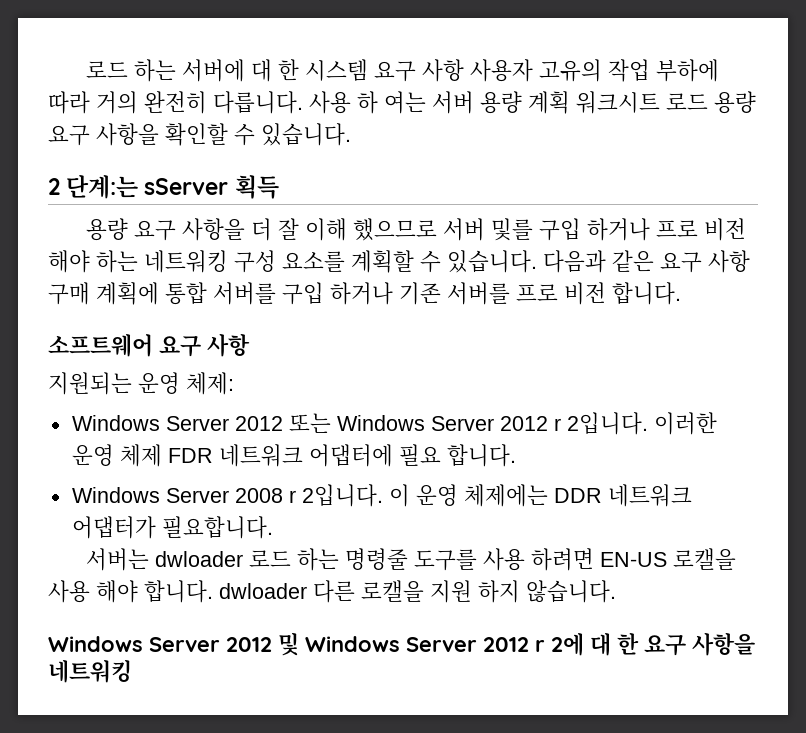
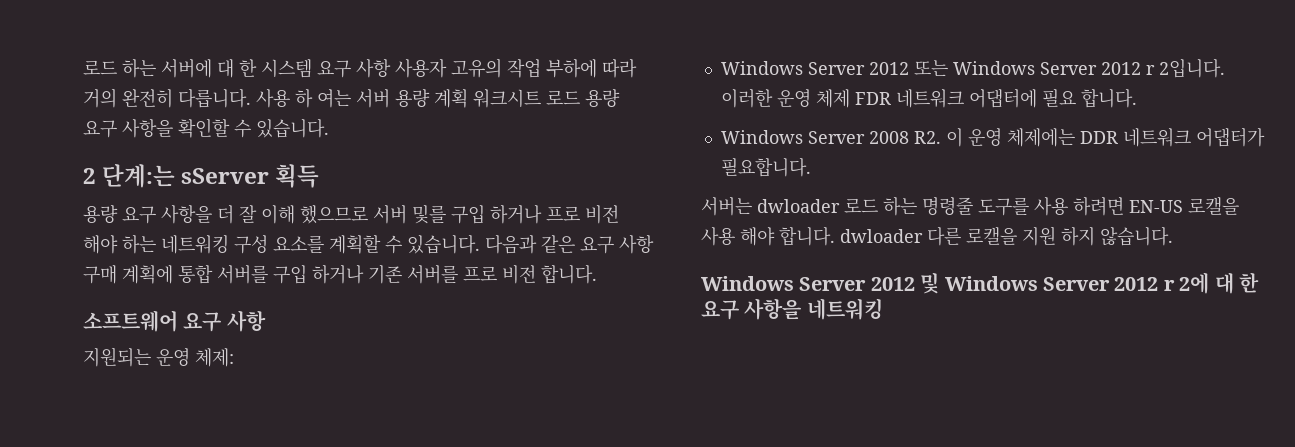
- Windows Server 2008 r 2입니다. 이 운영 체제에는 DDR 네트워크 어댑터가 필요합니다.
+ Windows Server 2008 R2. 이 운영 체제에는 DDR 네트워크 어댑터가 필요합니다.

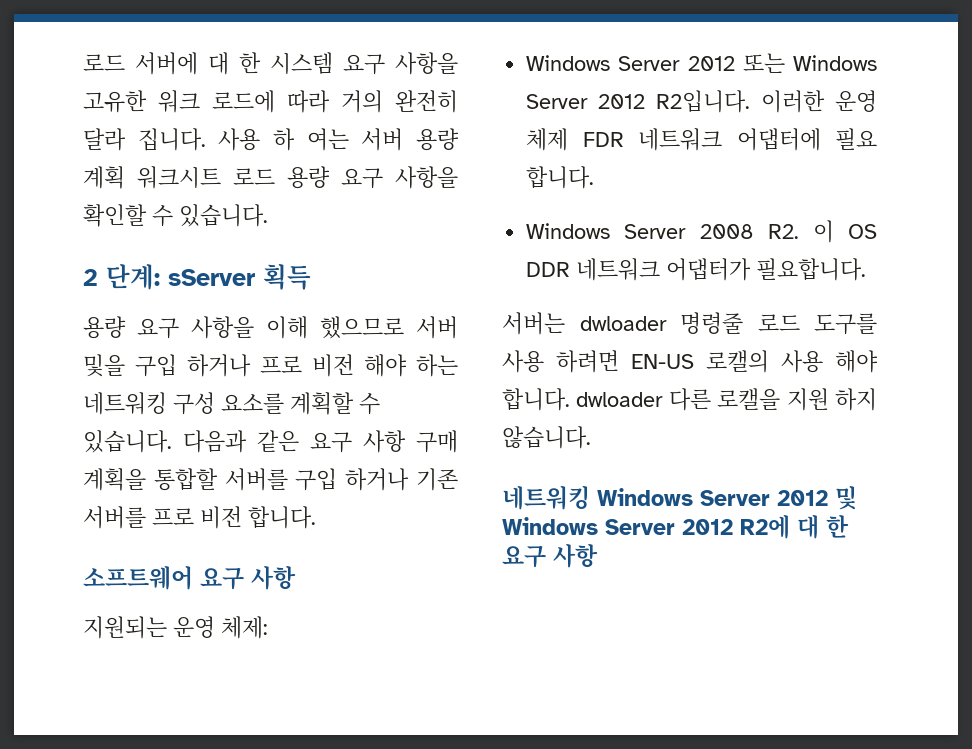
- 로드 하는 서버에 대 한 시스템 요구 사항 사용자 고유의 작업 부하에 따라 거의 완전히 다릅니다.
+ 로드 서버에 대 한 시스템 요구 사항을 고유한 워크 로드에 따라 거의 완전히 달라 집니다.
- 2 단계:는 sServer 획득
+ 2 단계: sServer 획득
- 용량 요구 사항을 더 잘 이해 했으므로 서버 및를 구입 하거나 프로 비전 해야 하는 네트워킹 구성 요소를 계획할 수 있습니다.
+ 용량 요구 사항을 이해 했으므로 서버 및을 구입 하거나 프로 비전 해야 하는 네트워킹 구성 요소를 계획할 수 있습니다.
- 다음과 같은 요구 사항 구매 계획에 통합 서버를 구입 하거나 기존 서버를 프로 비전 합니다.
+ 다음과 같은 요구 사항 구매 계획을 통합할 서버를 구입 하거나 기존 서버를 프로 비전 합니다.
- Windows Server 2012 또는 Windows Server 2012 r 2입니다.
+ Windows Server 2012 또는 Windows Server 2012 R2입니다.
- Windows Server 2008 R2. 이 운영 체제에는 DDR 네트워크 어댑터가 필요합니다.
+ Windows Server 2008 R2. 이 OS DDR 네트워크 어댑터가 필요합니다.
- 서버는 dwloader 로드 하는 명령줄 도구를 사용 하려면 EN-US 로캘을 사용 해야 합니다. dwloader 다른 로캘을 지원 하지 않습니다.
+ 서버는 dwloader 명령줄 로드 도구를 사용 하려면 EN-US 로캘의 사용 해야 합니다. dwloader 다른 로캘을 지원 하지 않습니다.
- Windows Server 2012 및 Windows Server 2012 r 2에 대 한 요구 사항을 네트워킹
+ 네트워킹 Windows Server 2012 및 Windows Server 2012 R2에 대 한 요구 사항

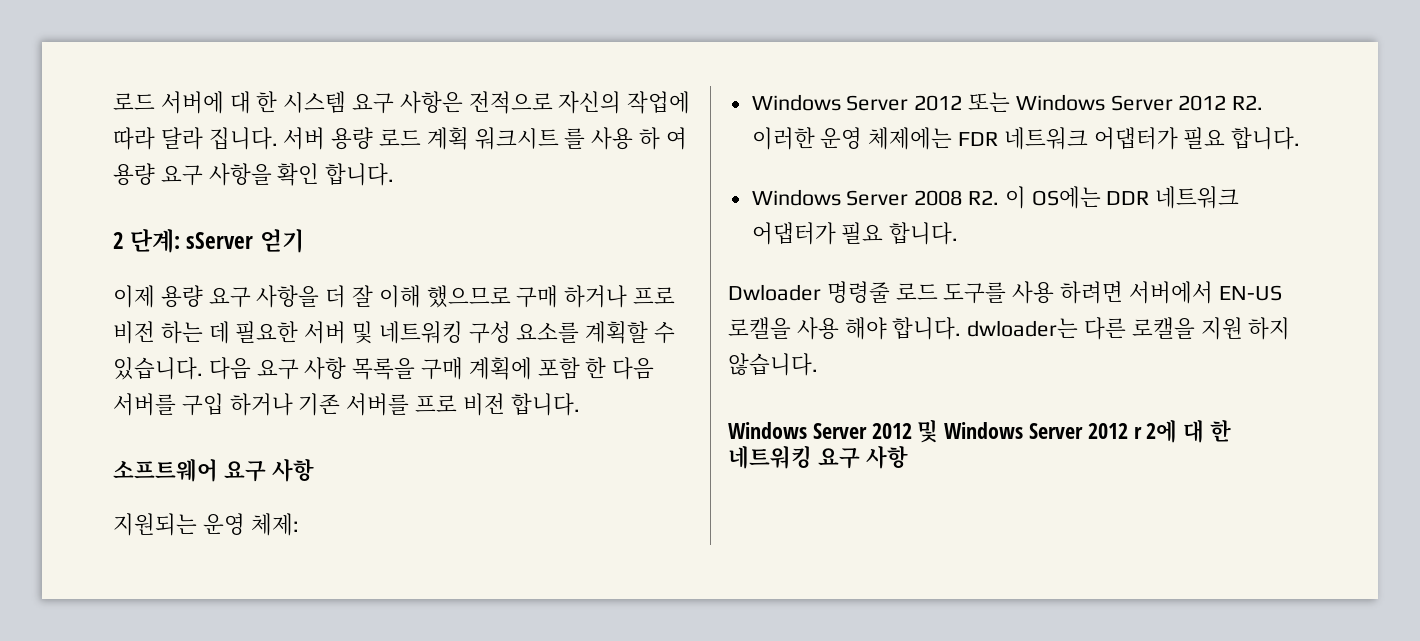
- 로드 서버에 대 한 시스템 요구 사항을 고유한 워크 로드에 따라 거의 완전히 달라 집니다. 사용 하 여는 서버 용량 계획 워크시트 로드 용량 요구 사항을 확인할 수 있습니다.
+ 로드 서버에 대 한 시스템 요구 사항은 전적으로 자신의 작업에 따라 달라 집니다. 서버 용량 로드 계획 워크시트 를 사용 하 여 용량 요구 사항을 확인 합니다.
- 2 단계: sServer 획득
- 용량 요구 사항을 이해 했으므로 서버 및을 구입 하거나 프로 비전 해야 하는 네트워킹 구성 요소를 계획할 수 있습니다.
+ 2 단계: sServer 얻기
+ 이제 용량 요구 사항을 더 잘 이해 했으므로 구매 하거나 프로 비전 하는 데 필요한 서버 및 네트워킹 구성 요소를 계획할 수 있습니다.
- 다음과 같은 요구 사항 구매 계획을 통합할 서버를 구입 하거나 기존 서버를 프로 비전 합니다.
+ 다음 요구 사항 목록을 구매 계획에 포함 한 다음 서버를 구입 하거나 기존 서버를 프로 비전 합니다.
- Windows Server 2012 또는 Windows Server 2012 R2입니다. 이러한 운영 체제 FDR 네트워크 어댑터에 필요 합니다.
+ Windows Server 2012 또는 Windows Server 2012 R2. 이러한 운영 체제에는 FDR 네트워크 어댑터가 필요 합니다.
- Windows Server 2008 R2. 이 OS DDR 네트워크 어댑터가 필요합니다.
- 서버는 dwloader 명령줄 로드 도구를 사용 하려면 EN-US 로캘의 사용 해야 합니다. dwloader 다른 로캘을 지원 하지 않습니다.
+ Windows Server 2008 R2. 이 OS에는 DDR 네트워크 어댑터가 필요 합니다.
+ Dwloader 명령줄 로드 도구를 사용 하려면 서버에서 EN-US 로캘을 사용 해야 합니다. dwloader는 다른 로캘을 지원 하지 않습니다.
- 네트워킹 Windows Server 2012 및 Windows Server 2012 R2에 대 한 요구 사항
+ Windows Server 2012 및 Windows Server 2012 r 2에 대 한 네트워킹 요구 사항

